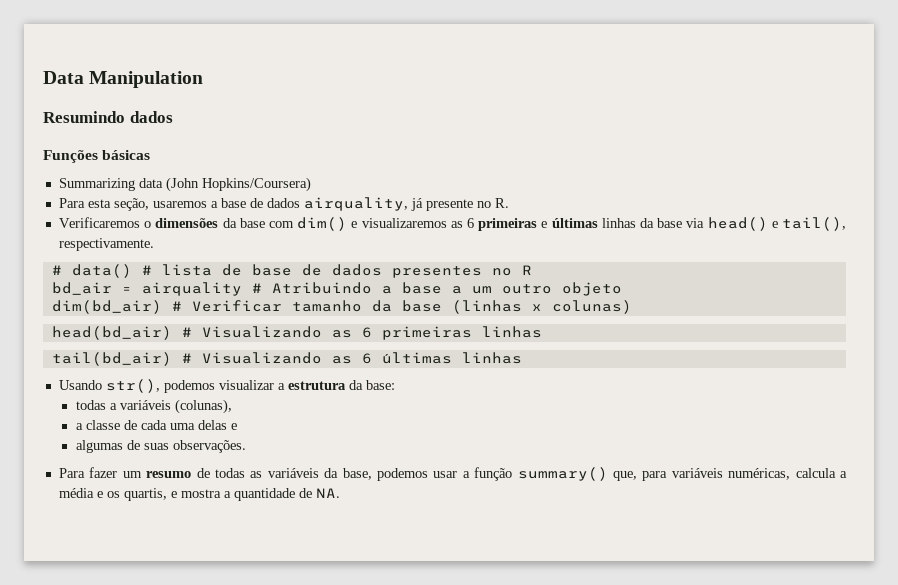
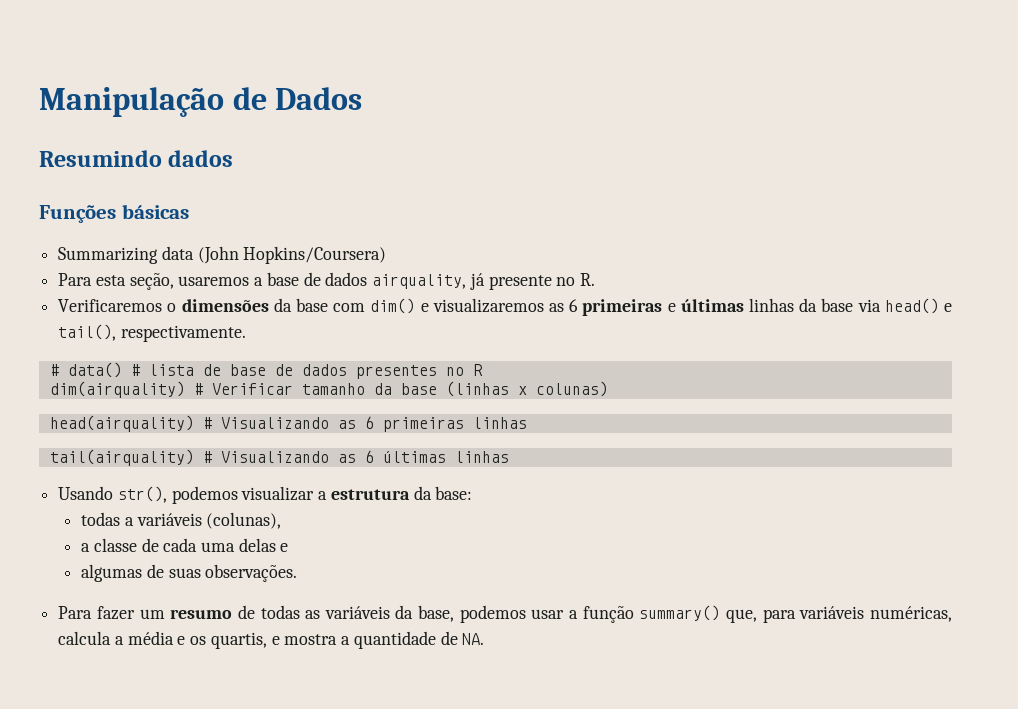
- Data Manipulation
+ Manipulação de Dados
- bd_air = airquality # Atribuindo a base a um outro objeto
- dim(bd_air) # Verificar tamanho da base (linhas x colunas)
+ dim(airquality) # Verificar tamanho da base (linhas x colunas)
- head(bd_air) # Visualizando as 6 primeiras linhas
+ head(airquality) # Visualizando as 6 primeiras linhas
- tail(bd_air) # Visualizando as 6 últimas linhas
+ tail(airquality) # Visualizando as 6 últimas linhas

